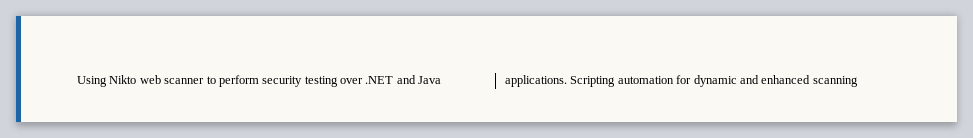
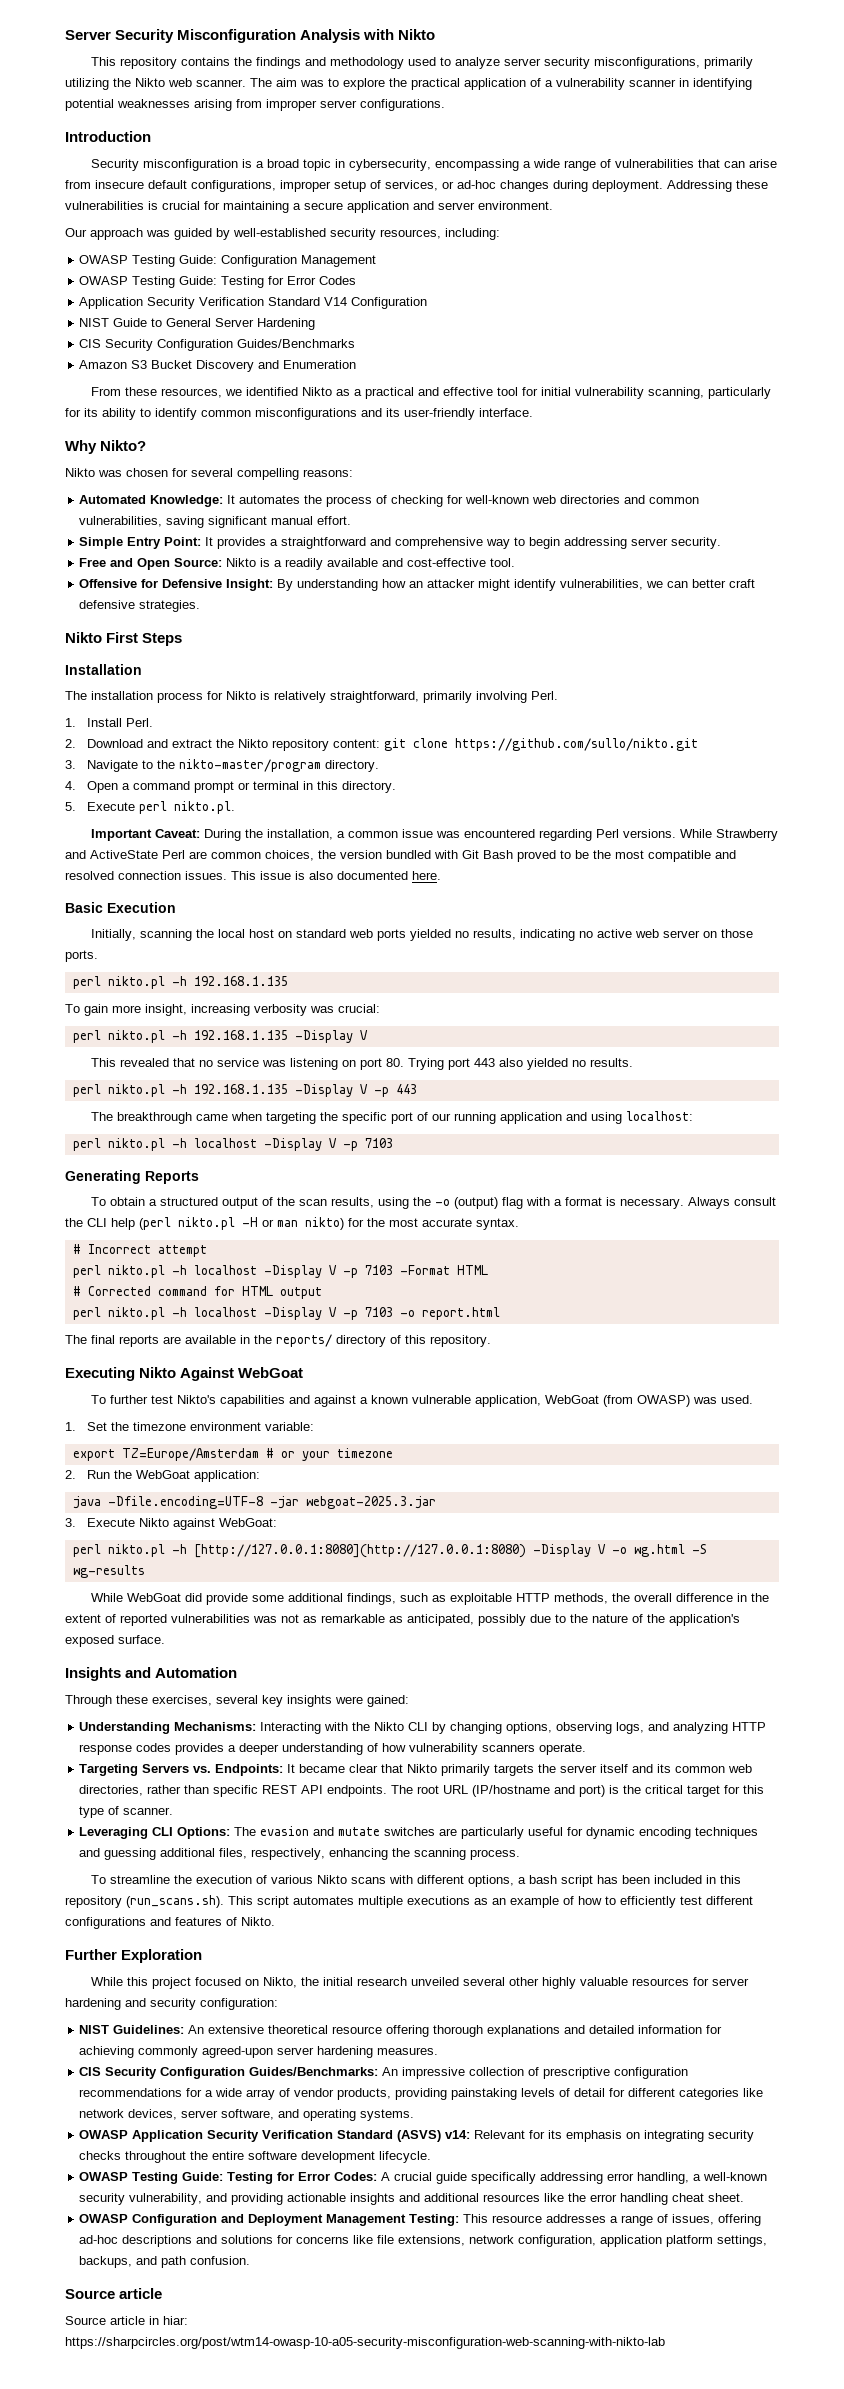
- Using Nikto web scanner to perform security testing over .NET and Java applications. Scripting automation for dynamic and enhanced scanning
+ Server Security Misconfiguration Analysis with Nikto
+ This repository contains the findings and methodology used to analyze server security misconfigurations, primarily utilizing the Nikto web scanner. The aim was to explore the practical application of a vulnerability scanner in identifying potential weaknesses arising from improper server configurations.
+ Introduction
+ Security misconfiguration is a broad topic in cybersecurity, encompassing a wide range of vulnerabilities that can arise from insecure default configurations, improper setup of services, or ad-hoc changes during deployment. Addressing these vulnerabilities is crucial for maintaining a secure application and server environment.
+ Our approach was guided by well-established security resources, including:
+ OWASP Testing Guide: Configuration Management
+ OWASP Testing Guide: Testing for Error Codes
+ Application Security Verification Standard V14 Configuration
+ NIST Guide to General Server Hardening
+ CIS Security Configuration Guides/Benchmarks
+ Amazon S3 Bucket Discovery and Enumeration
+ From these resources, we identified Nikto as a practical and effective tool for initial vulnerability scanning, particularly for its ability to identify common misconfigurations and its user-friendly interface.
+ Why Nikto?
+ Nikto was chosen for several compelling reasons:
+ Automated Knowledge: It automates the process of checking for well-known web directories and common vulnerabilities, saving significant manual effort.
+ Simple Entry Point: It provides a straightforward and comprehensive way to begin addressing server security.
+ Free and Open Source: Nikto is a readily available and cost-effective tool.
+ Offensive for Defensive Insight: By understanding how an attacker might identify vulnerabilities, we can better craft defensive strategies.
+ Nikto First Steps
+ Installation
+ The installation process for Nikto is relatively straightforward, primarily involving Perl.
+ 1. Install Perl.
+ 2. Download and extract the Nikto repository content: git clone https://github.com/sullo/nikto.git
+ 3. Navigate to the nikto-master/program directory.
+ 4. Open a command prompt or terminal in this directory.
+ 5. Execute perl nikto.pl.
+ Important Caveat: During the installation, a common issue was encountered regarding Perl versions. While Strawberry and ActiveState Perl are common choices, the version bundled with Git Bash proved to be the most compatible and resolved connection issues. This issue is also documented here.
+ Basic Execution
+ Initially, scanning the local host on standard web ports yielded no results, indicating no active web server on those ports.
+ perl nikto.pl -h 192.168.1.135
+ To gain more insight, increasing verbosity was crucial:
+ perl nikto.pl -h 192.168.1.135 -Display V
+ This revealed that no service was listening on port 80. Trying port 443 also yielded no results.
+ perl nikto.pl -h 192.168.1.135 -Display V -p 443
+ The breakthrough came when targeting the specific port of our running application and using localhost:
+ perl nikto.pl -h localhost -Display V -p 7103
+ Generating Reports
+ To obtain a structured output of the scan results, using the -o (output) flag with a format is necessary. Always consult the CLI help (perl nikto.pl -H or man nikto) for the most accurate syntax.
+ # Incorrect attempt
+ perl nikto.pl -h localhost -Display V -p 7103 -Format HTML
+ # Corrected command for HTML output
+ perl nikto.pl -h localhost -Display V -p 7103 -o report.html
+ The final reports are available in the reports/ directory of this repository.
+ Executing Nikto Against WebGoat
+ To further test Nikto's capabilities and against a known vulnerable application, WebGoat (from OWASP) was used.
+ 1. Set the timezone environment variable:
+ export TZ=Europe/Amsterdam # or your timezone
+ 2. Run the WebGoat application:
+ java -Dfile.encoding=UTF-8 -jar webgoat-2025.3.jar
+ 3. Execute Nikto against WebGoat:
+ perl nikto.pl -h [http://127.0.0.1:8080](http://127.0.0.1:8080) -Display V -o wg.html -S wg-results
+ While WebGoat did provide some additional findings, such as exploitable HTTP methods, the overall difference in the extent of reported vulnerabilities was not as remarkable as anticipated, possibly due to the nature of the application's exposed surface.
+ Insights and Automation
+ Through these exercises, several key insights were gained:
+ Understanding Mechanisms: Interacting with the Nikto CLI by changing options, observing logs, and analyzing HTTP response codes provides a deeper understanding of how vulnerability scanners operate.
+ Targeting Servers vs. Endpoints: It became clear that Nikto primarily targets the server itself and its common web directories, rather than specific REST API endpoints. The root URL (IP/hostname and port) is the critical target for this type of scanner.
+ Leveraging CLI Options: The evasion and mutate switches are particularly useful for dynamic encoding techniques and guessing additional files, respectively, enhancing the scanning process.
+ To streamline the execution of various Nikto scans with different options, a bash script has been included in this repository (run_scans.sh). This script automates multiple executions as an example of how to efficiently test different configurations and features of Nikto.
+ Further Exploration
+ While this project focused on Nikto, the initial research unveiled several other highly valuable resources for server hardening and security configuration:
+ NIST Guidelines: An extensive theoretical resource offering thorough explanations and detailed information for achieving commonly agreed-upon server hardening measures.
+ CIS Security Configuration Guides/Benchmarks: An impressive collection of prescriptive configuration recommendations for a wide array of vendor products, providing painstaking levels of detail for different categories like network devices, server software, and operating systems.
+ OWASP Application Security Verification Standard (ASVS) v14: Relevant for its emphasis on integrating security checks throughout the entire software development lifecycle.
+ OWASP Testing Guide: Testing for Error Codes: A crucial guide specifically addressing error handling, a well-known security vulnerability, and providing actionable insights and additional resources like the error handling cheat sheet.
+ OWASP Configuration and Deployment Management Testing: This resource addresses a range of issues, offering ad-hoc descriptions and solutions for concerns like file extensions, network configuration, application platform settings, backups, and path confusion.
+ Source article
+ Source article in hiar: https://sharpcircles.org/post/wtm14-owasp-10-a05-security-misconfiguration-web-scanning-with-nikto-lab

